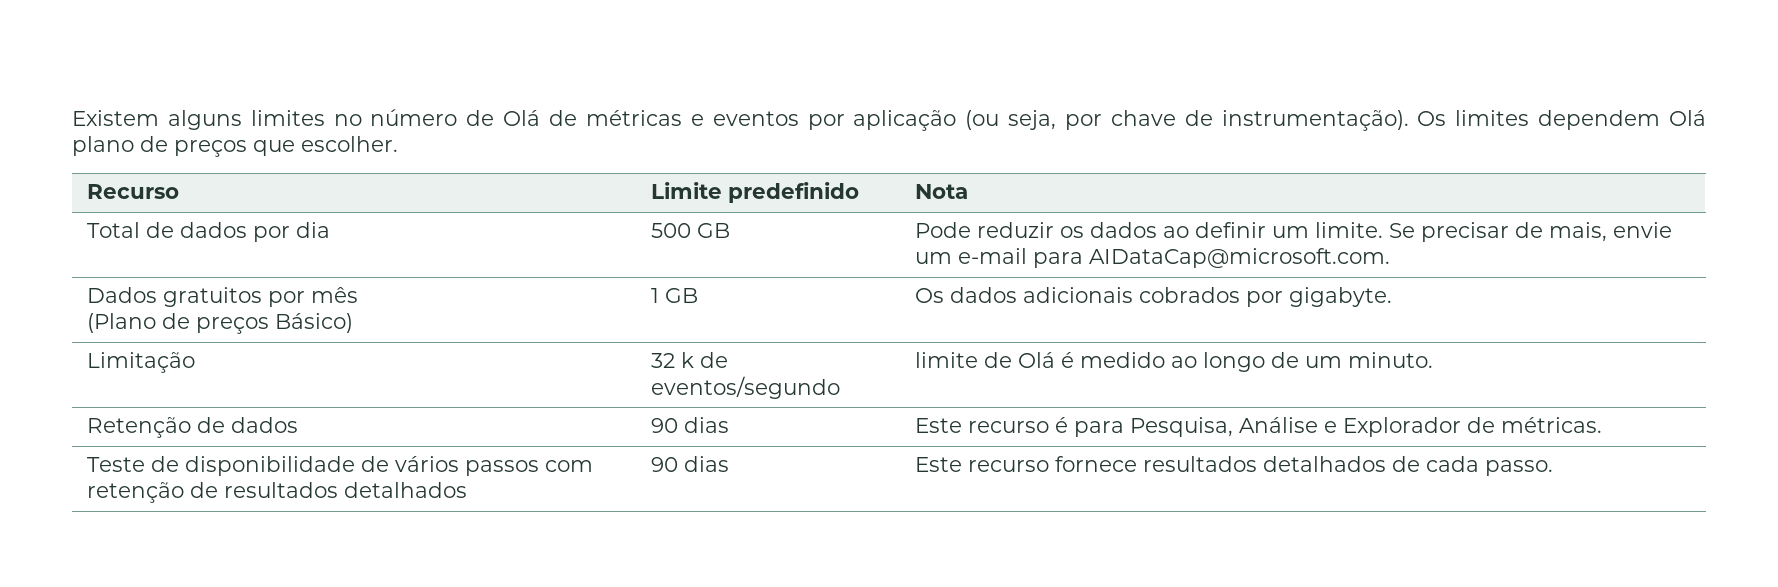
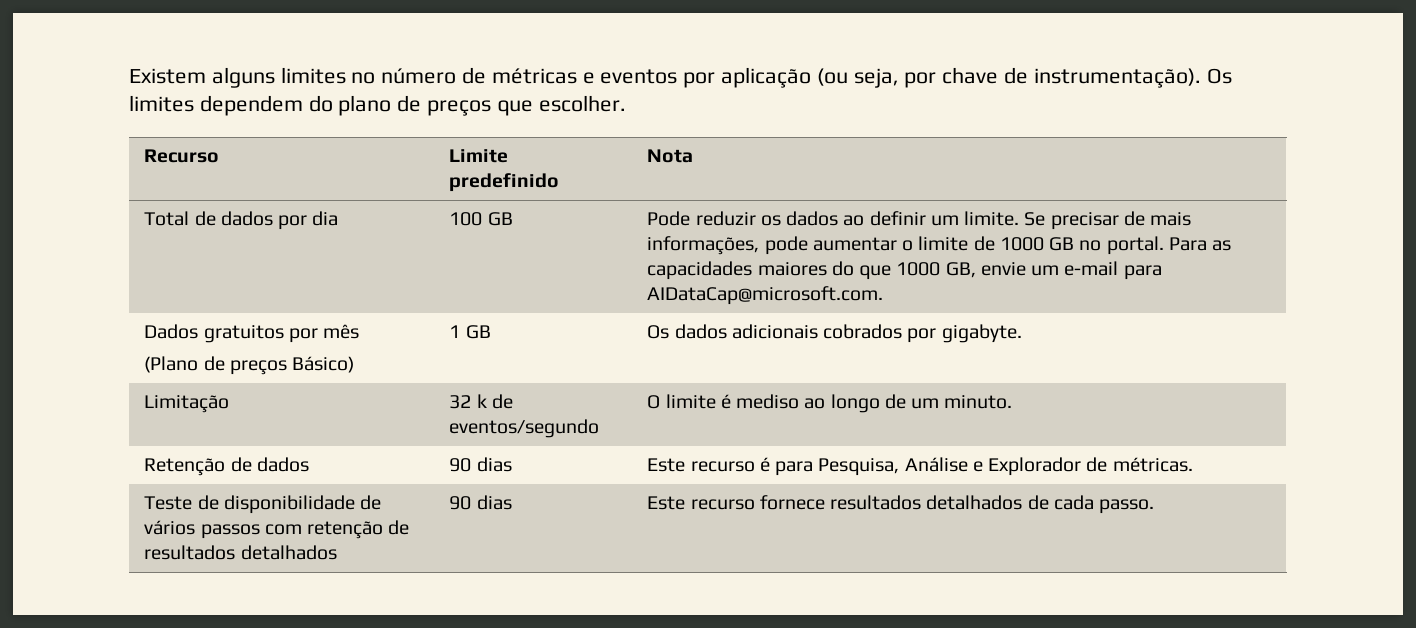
- Existem alguns limites no número de Olá de métricas e eventos por aplicação (ou seja, por chave de instrumentação).
+ Existem alguns limites no número de métricas e eventos por aplicação (ou seja, por chave de instrumentação).
- Os limites dependem Olá plano de preços que escolher.
+ Os limites dependem do plano de preços que escolher.
- 500 GB
+ 100 GB
- Se precisar de mais, envie um e-mail para AIDataCap@microsoft.com.
+ Se precisar de mais informações, pode aumentar o limite de 1000 GB no portal. Para as capacidades maiores do que 1000 GB, envie um e-mail para AIDataCap@microsoft.com.
- Limitação | 32 k de eventos/segundo | limite de Olá é medido ao longo de um minuto.
+ Limitação | 32 k de eventos/segundo | O limite é mediso ao longo de um minuto.

